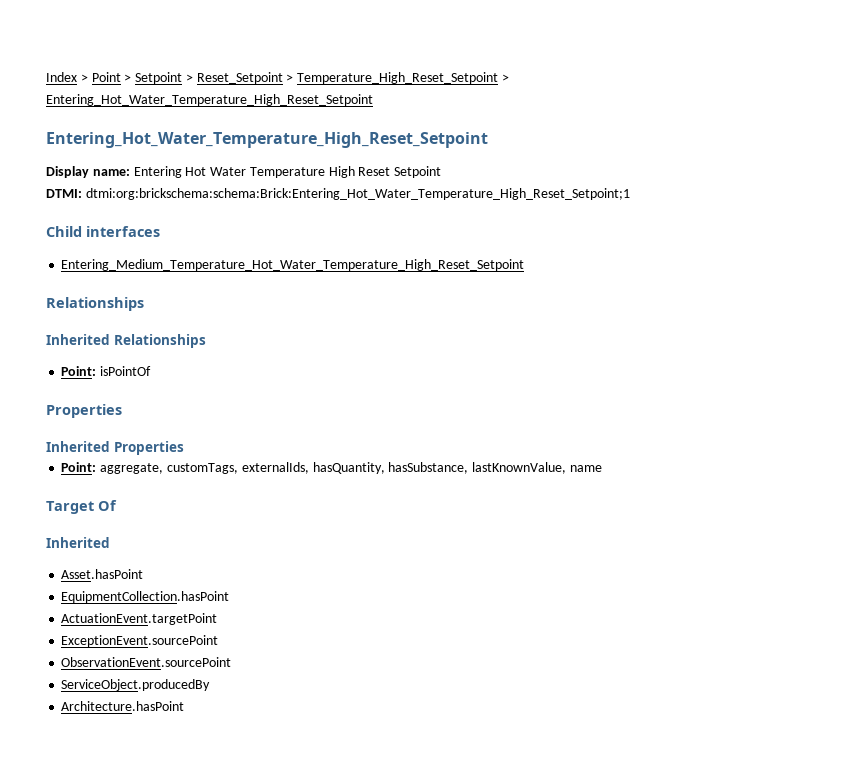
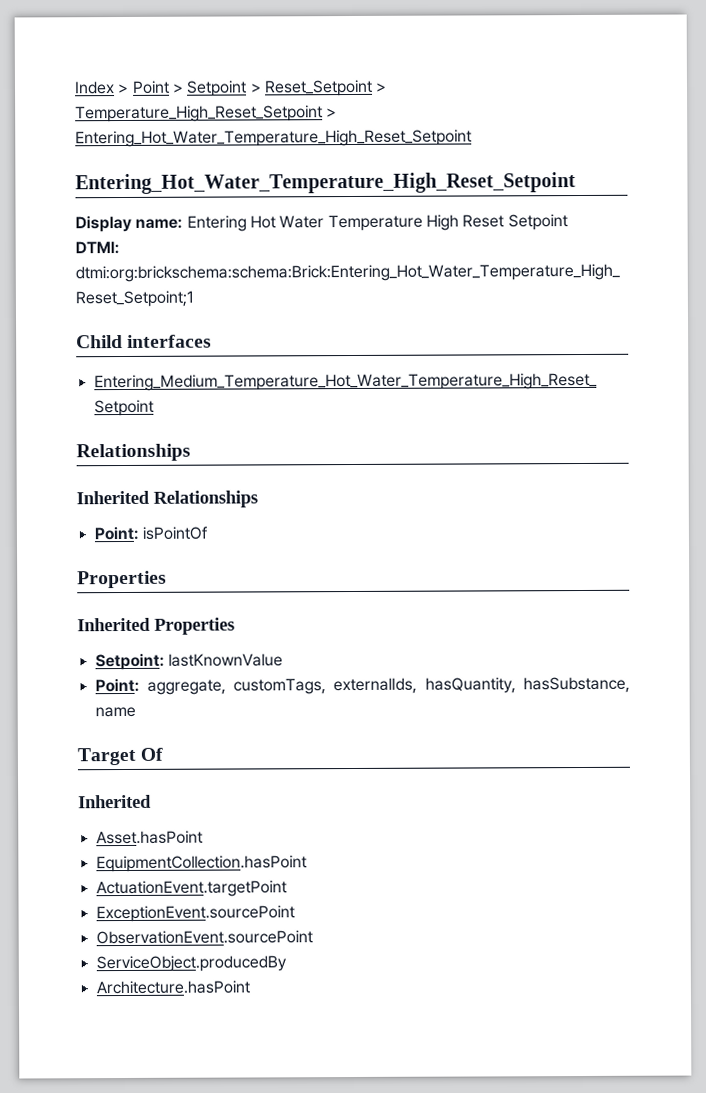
+ Setpoint: lastKnownValue
- Point: aggregate, customTags, externalIds, hasQuantity, hasSubstance, lastKnownValue, name
+ Point: aggregate, customTags, externalIds, hasQuantity, hasSubstance, name

